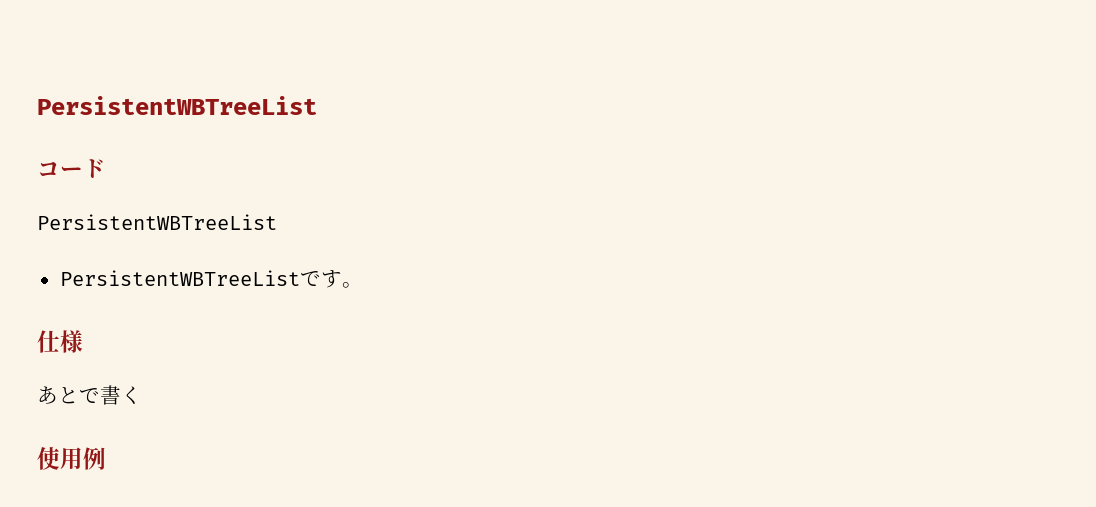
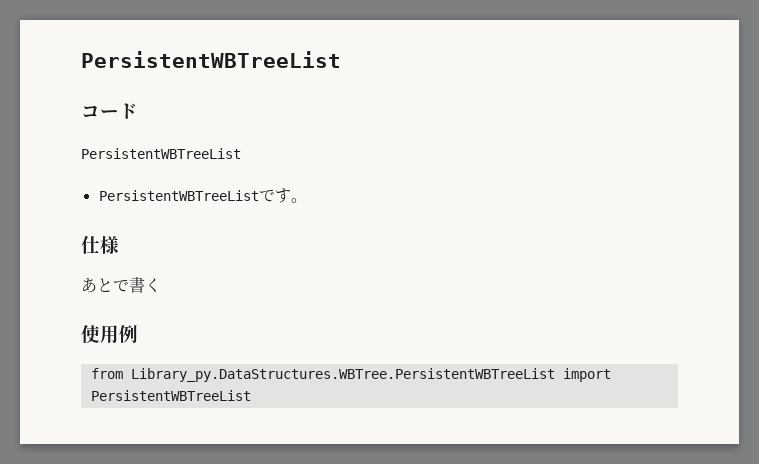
+ from Library_py.DataStructures.WBTree.PersistentWBTreeList import PersistentWBTreeList

